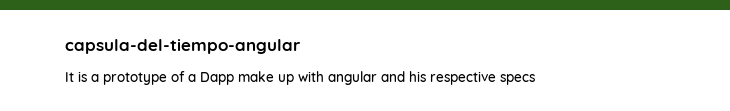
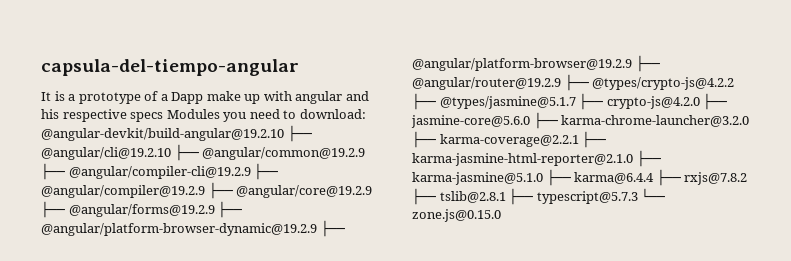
- It is a prototype of a Dapp make up with angular and his respective specs
+ It is a prototype of a Dapp make up with angular and his respective specs Modules you need to download: @angular-devkit/build-angular@19.2.10 ├── @angular/cli@19.2.10 ├── @angular/common@19.2.9 ├── @angular/compiler-cli@19.2.9 ├── @angular/compiler@19.2.9 ├── @angular/core@19.2.9 ├── @angular/forms@19.2.9 ├── @angular/platform-browser-dynamic@19.2.9 ├── @angular/platform-browser@19.2.9 ├── @angular/router@19.2.9 ├── @types/crypto-js@4.2.2 ├── @types/jasmine@5.1.7 ├── crypto-js@4.2.0 ├── jasmine-core@5.6.0 ├── karma-chrome-launcher@3.2.0 ├── karma-coverage@2.2.1 ├── karma-jasmine-html-reporter@2.1.0 ├── karma-jasmine@5.1.0 ├── karma@6.4.4 ├── rxjs@7.8.2 ├── tslib@2.8.1 ├── typescript@5.7.3 └── zone.js@0.15.0

